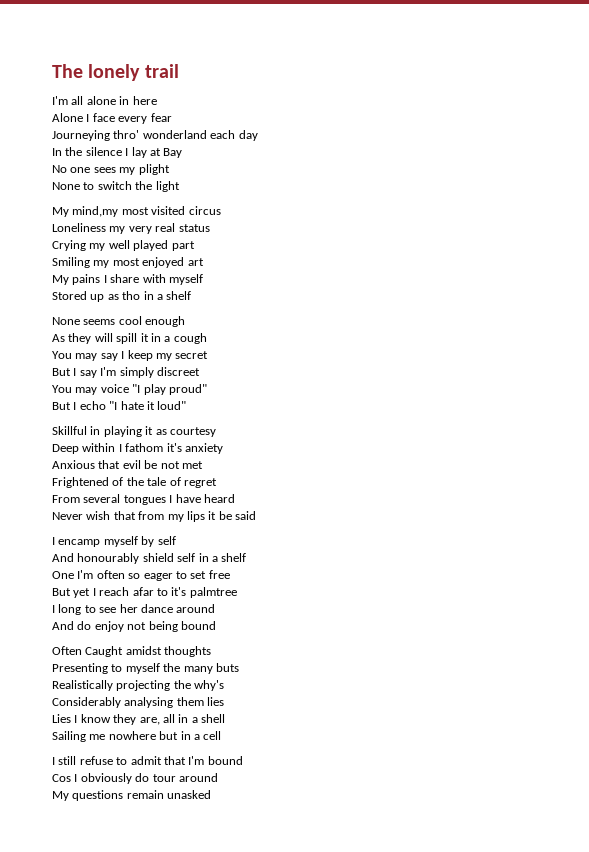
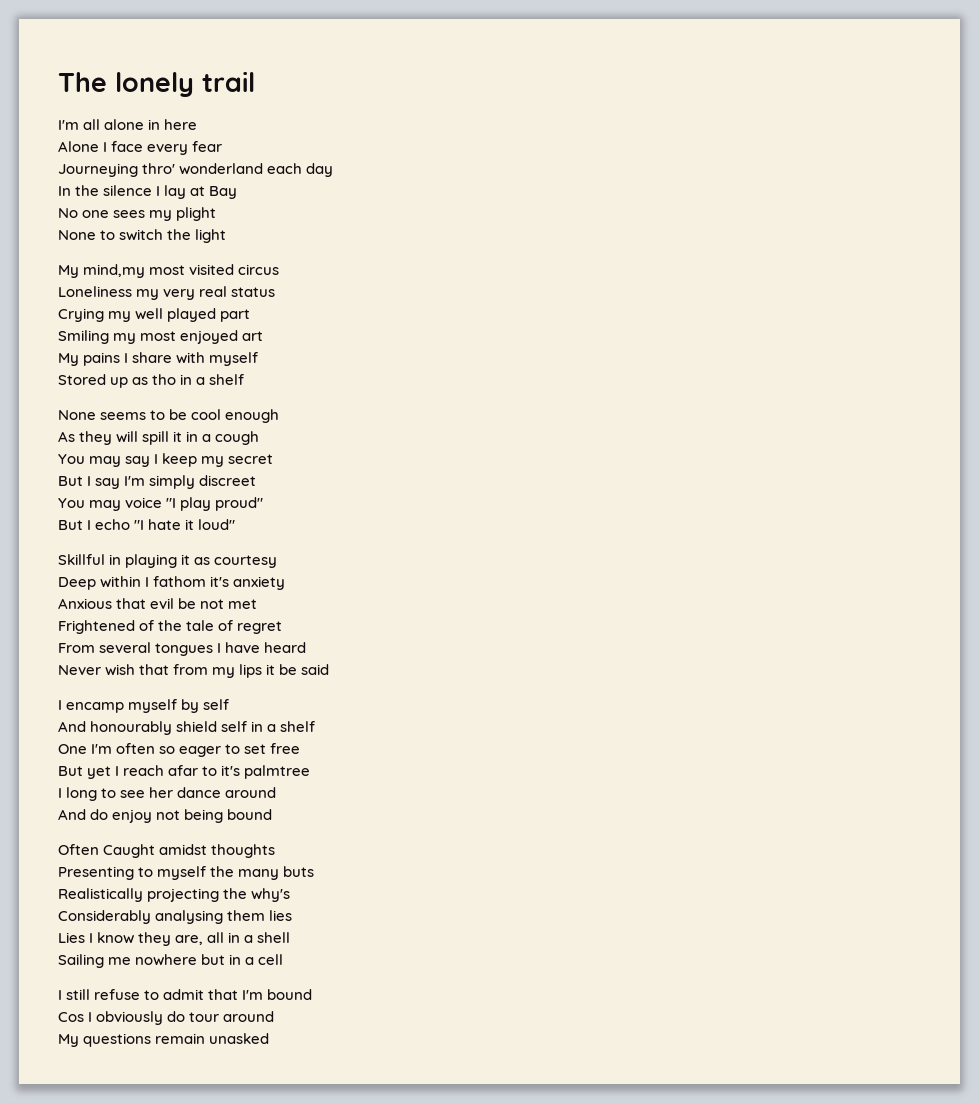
- None seems cool enough
+ None seems to be cool enough

